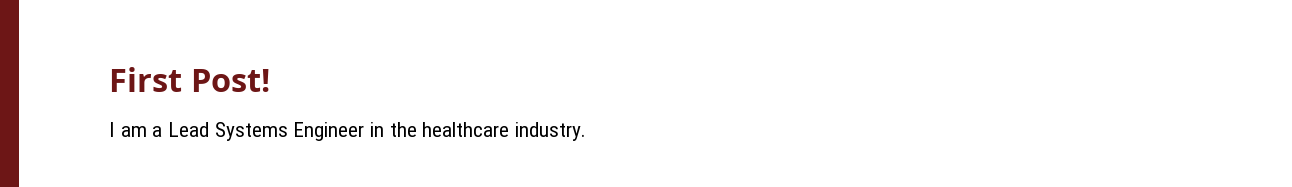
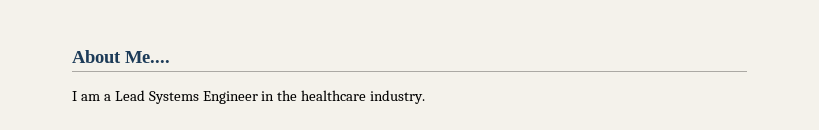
- First Post!
+ About Me....

